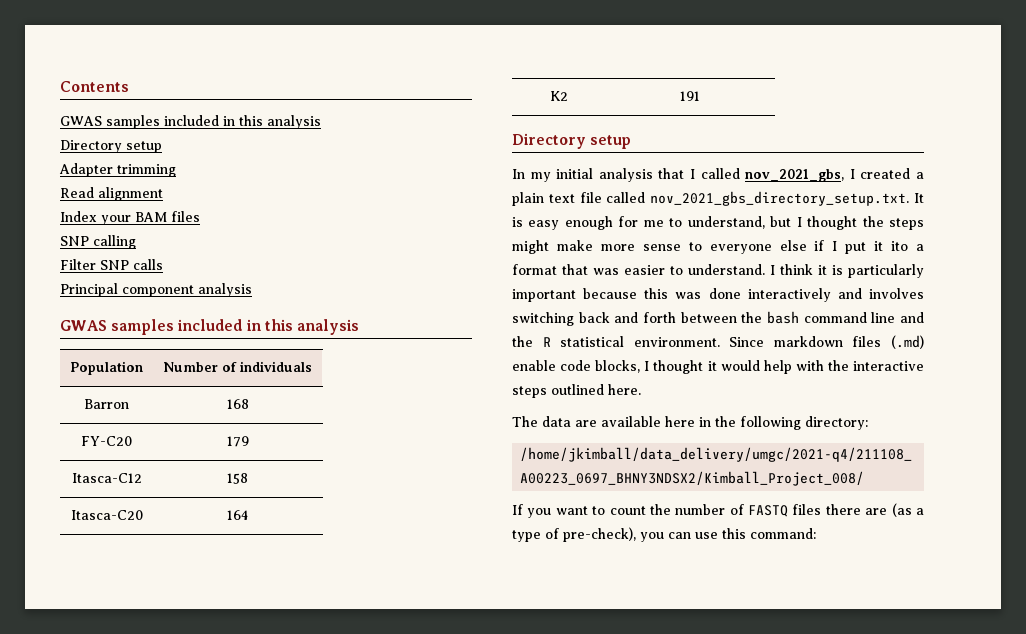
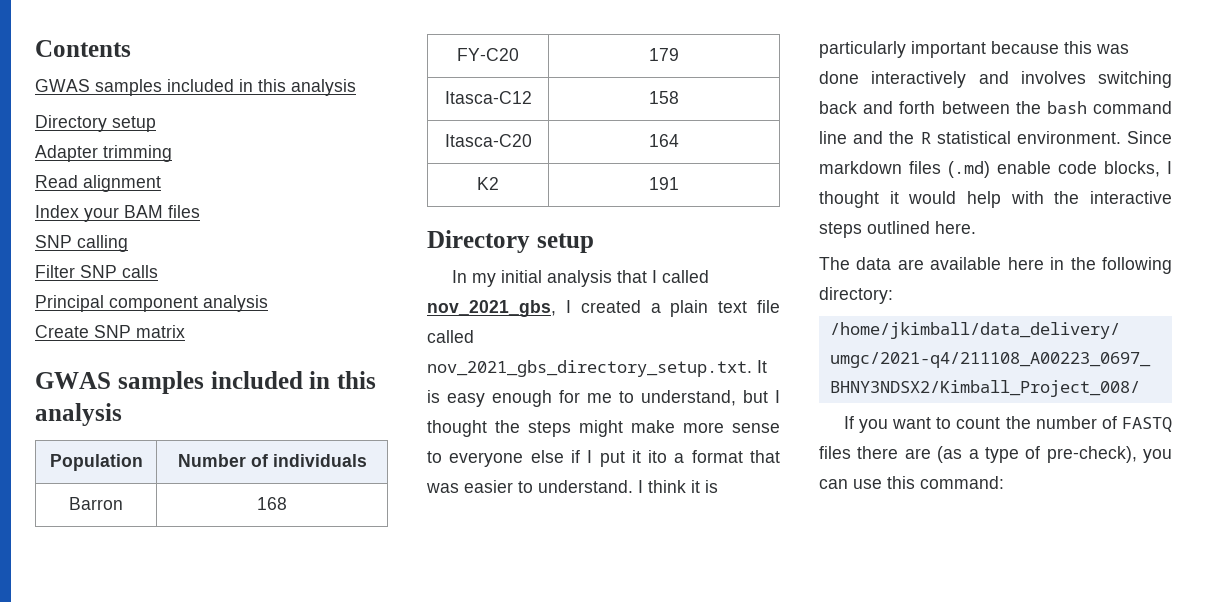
+ Create SNP matrix

